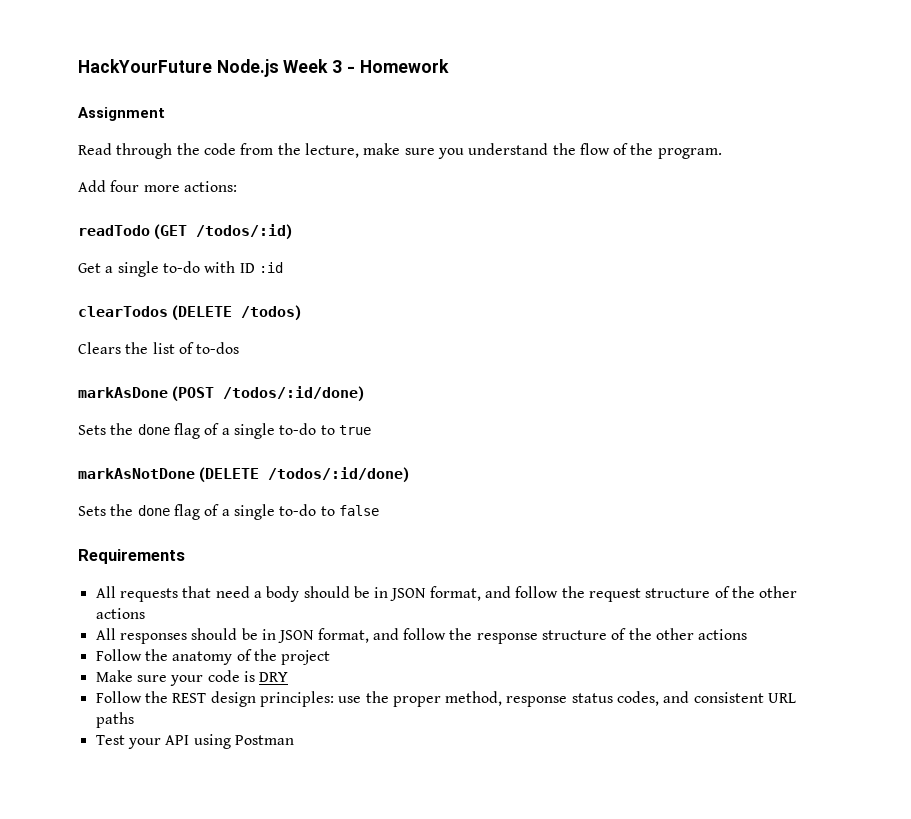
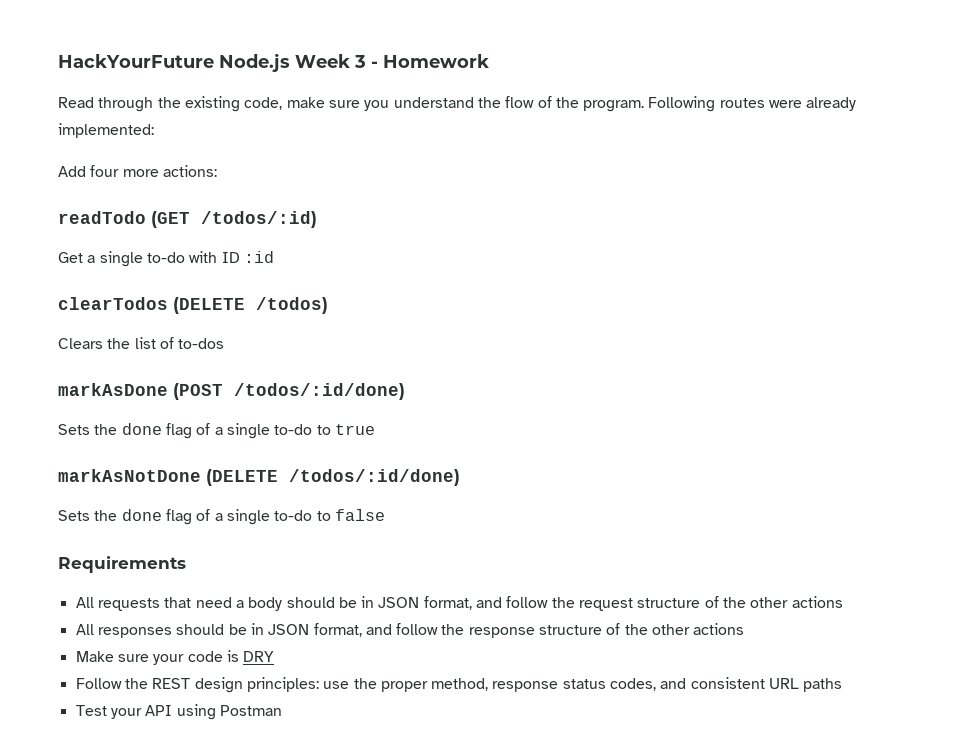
- Assignment
- Read through the code from the lecture, make sure you understand the flow of the program.
+ Read through the existing code, make sure you understand the flow of the program. Following routes were already implemented:
- Follow the anatomy of the project

